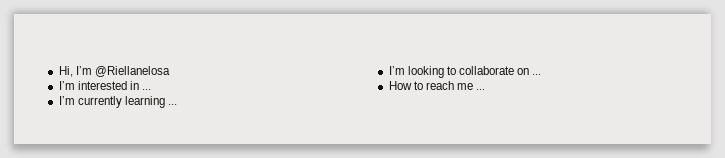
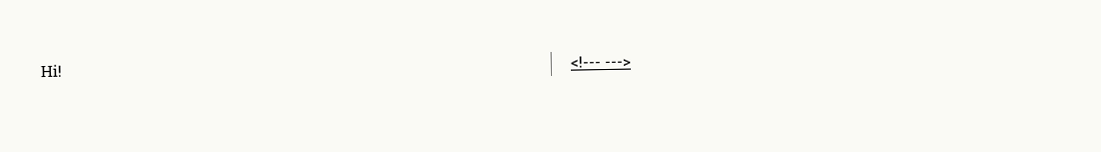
- Hi, I’m @Riellanelosa
- I’m interested in ...
- I’m currently learning ...
- I’m looking to collaborate on ...
- How to reach me ...
+ Hi!
+ <!--- --->

